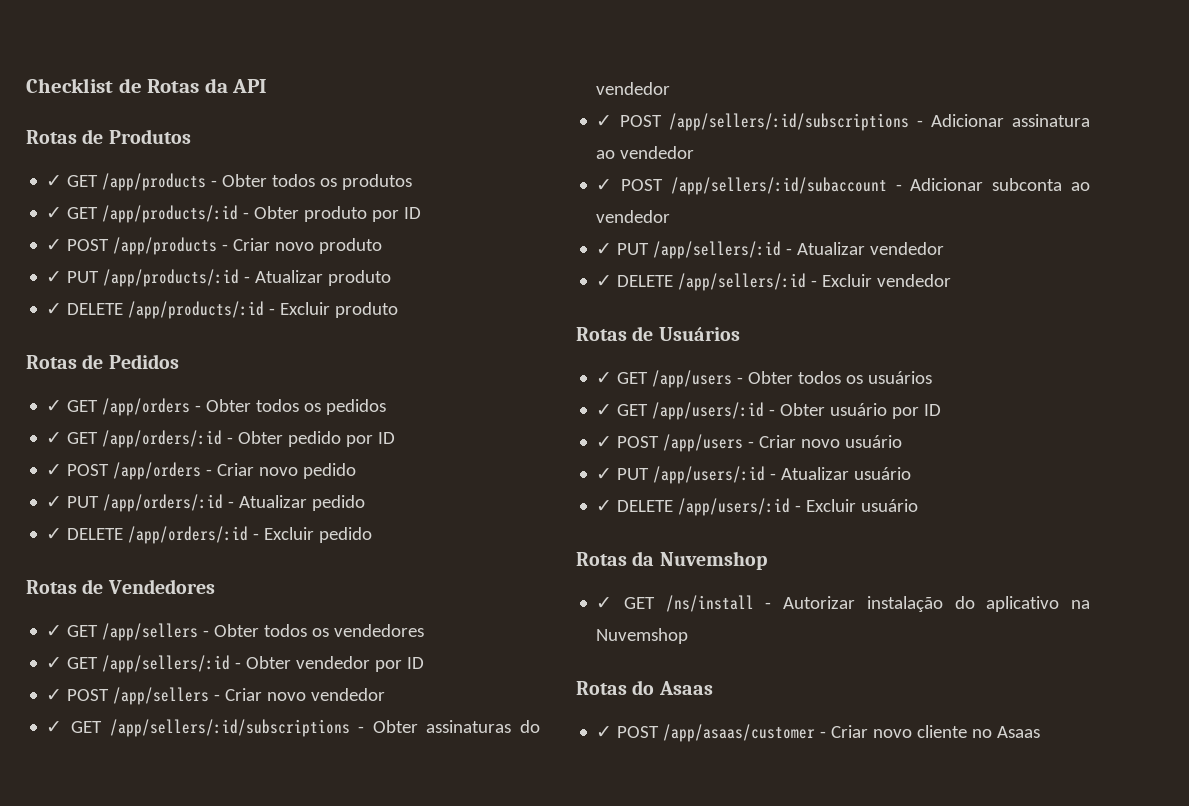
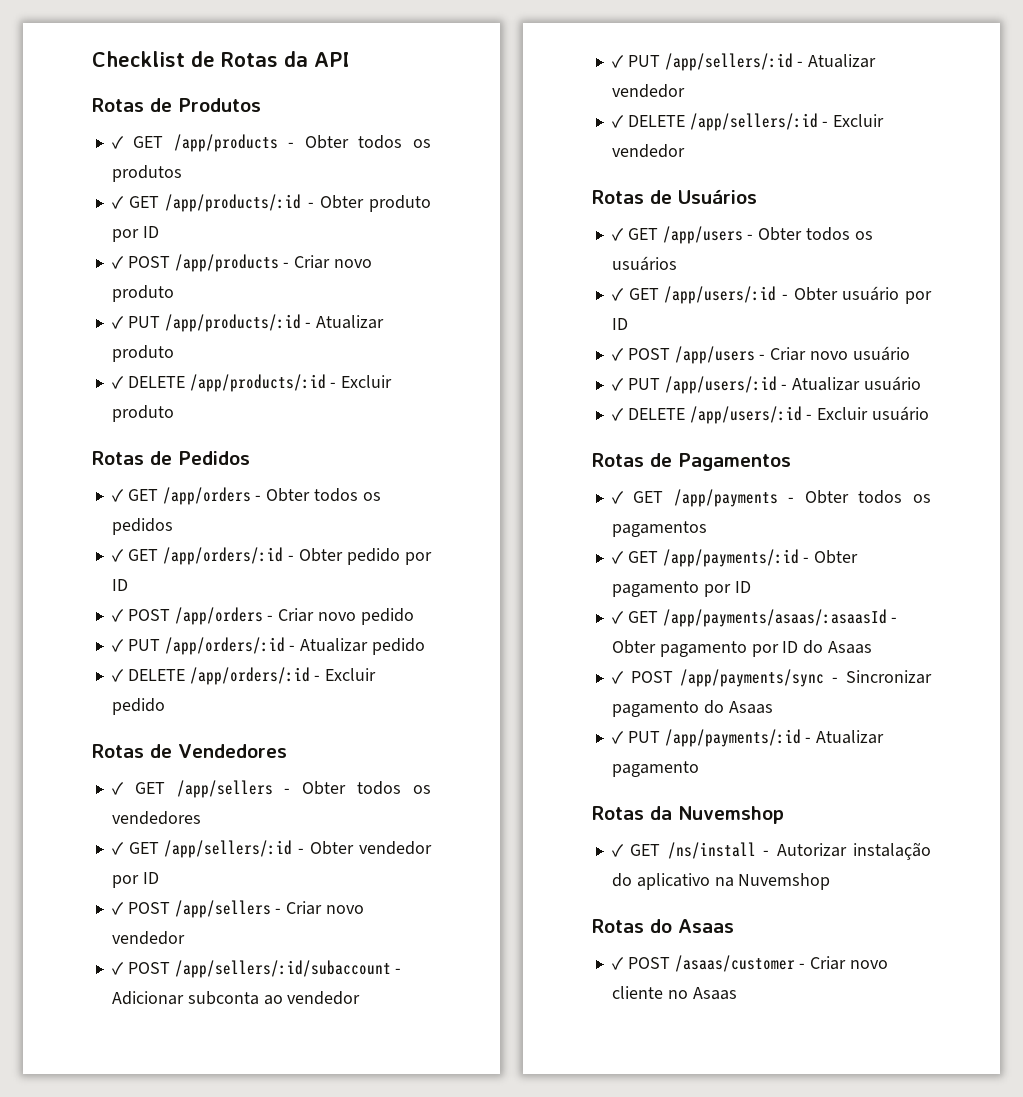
- ✓ GET /app/sellers/:id/subscriptions - Obter assinaturas do vendedor
- ✓ POST /app/sellers/:id/subscriptions - Adicionar assinatura ao vendedor
+ Rotas de Pagamentos
+ ✓ GET /app/payments - Obter todos os pagamentos
+ ✓ GET /app/payments/:id - Obter pagamento por ID
+ ✓ GET /app/payments/asaas/:asaasId - Obter pagamento por ID do Asaas
+ ✓ POST /app/payments/sync - Sincronizar pagamento do Asaas
+ ✓ PUT /app/payments/:id - Atualizar pagamento
- ✓ POST /app/asaas/customer - Criar novo cliente no Asaas
+ ✓ POST /asaas/customer - Criar novo cliente no Asaas

